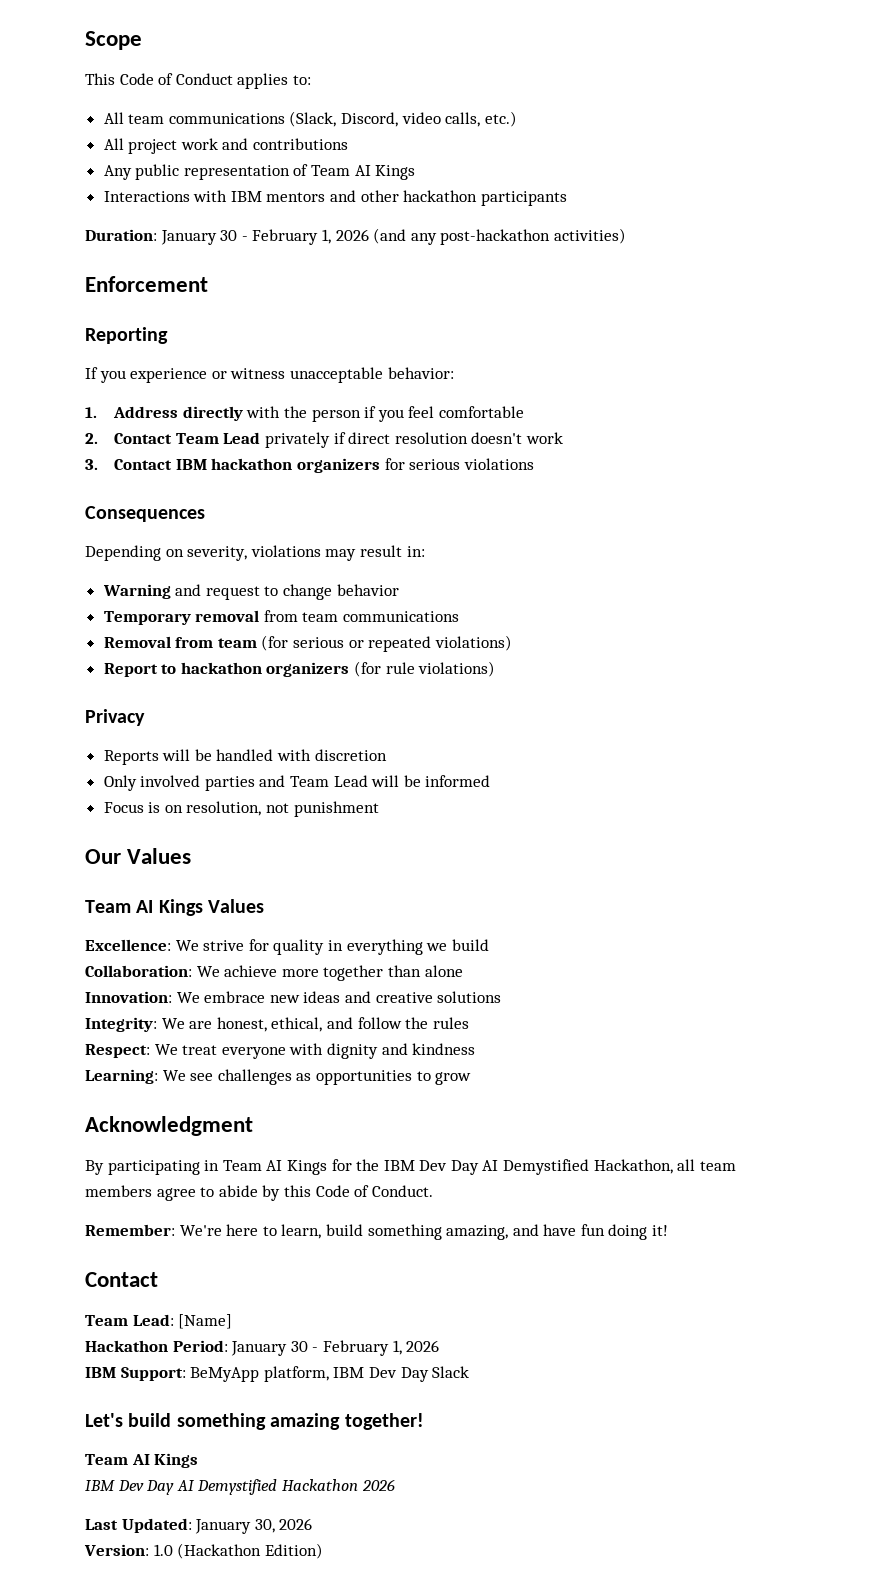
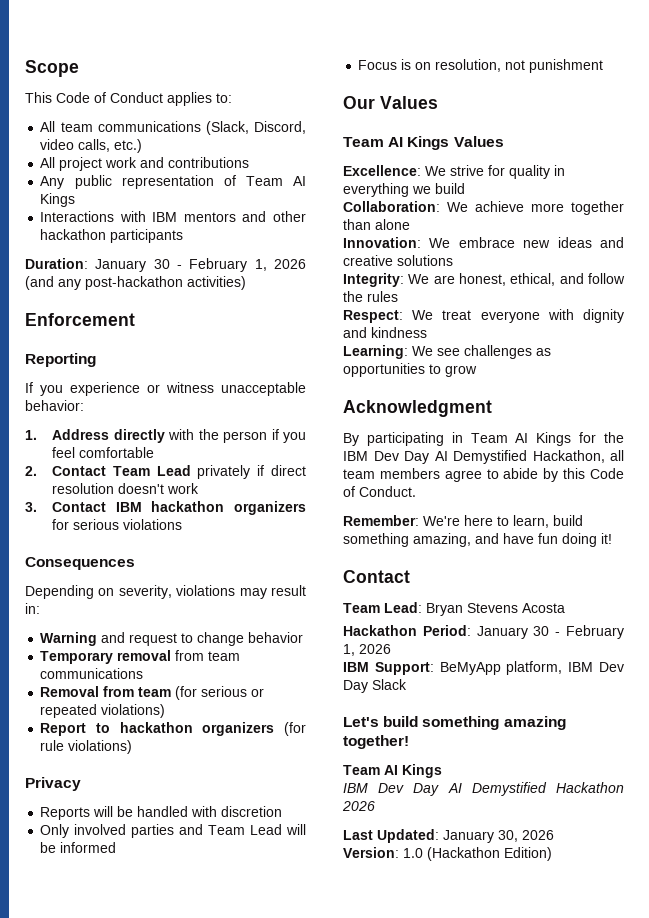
- Team Lead: [Name]
+ Team Lead: Bryan Stevens Acosta

